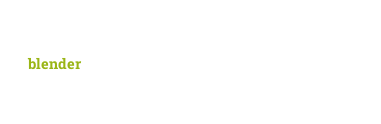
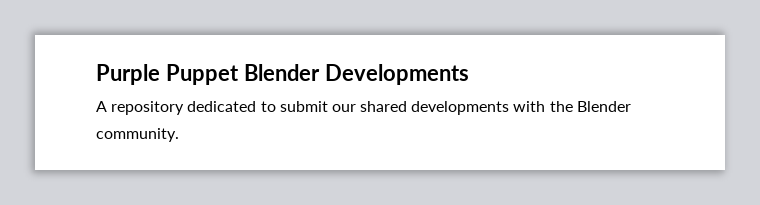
- blender
+ Purple Puppet Blender Developments
+ A repository dedicated to submit our shared developments with the Blender community.

